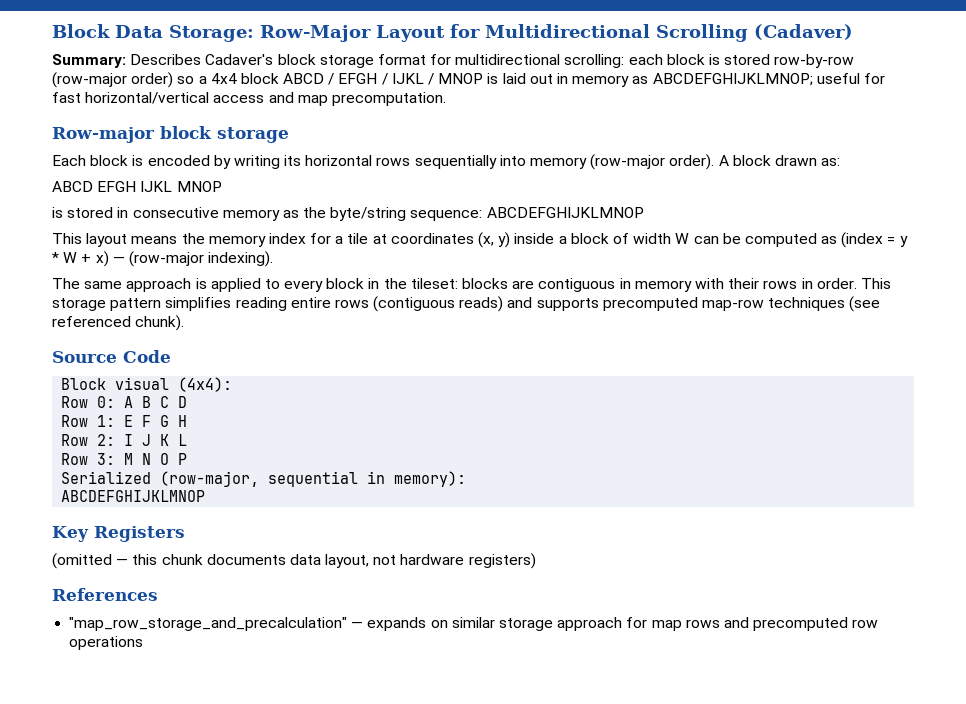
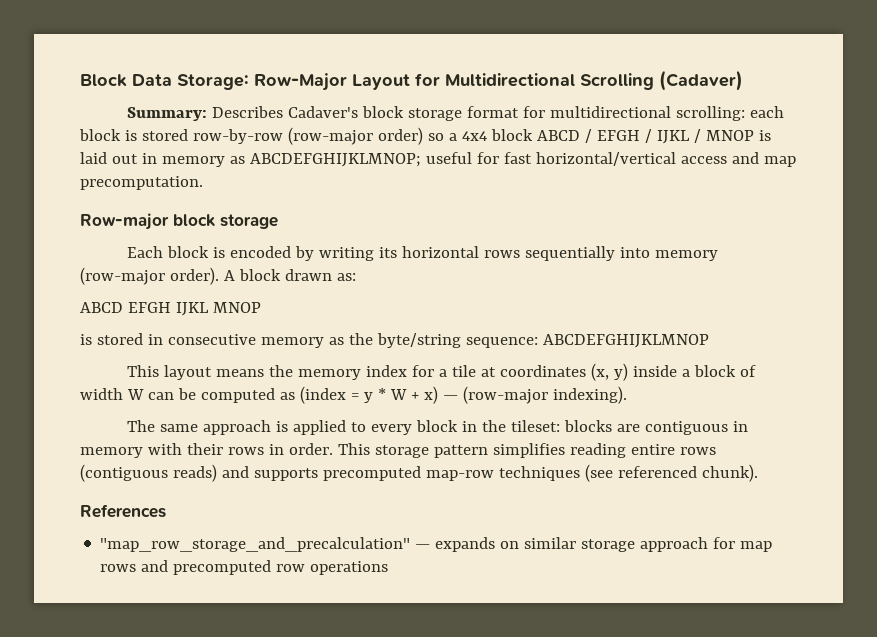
- Source Code
- Block visual (4x4):
- Row 0: A B C D
- Row 1: E F G H
- Row 2: I J K L
- Row 3: M N O P
- Serialized (row-major, sequential in memory):
- ABCDEFGHIJKLMNOP
- Key Registers
- (omitted — this chunk documents data layout, not hardware registers)

